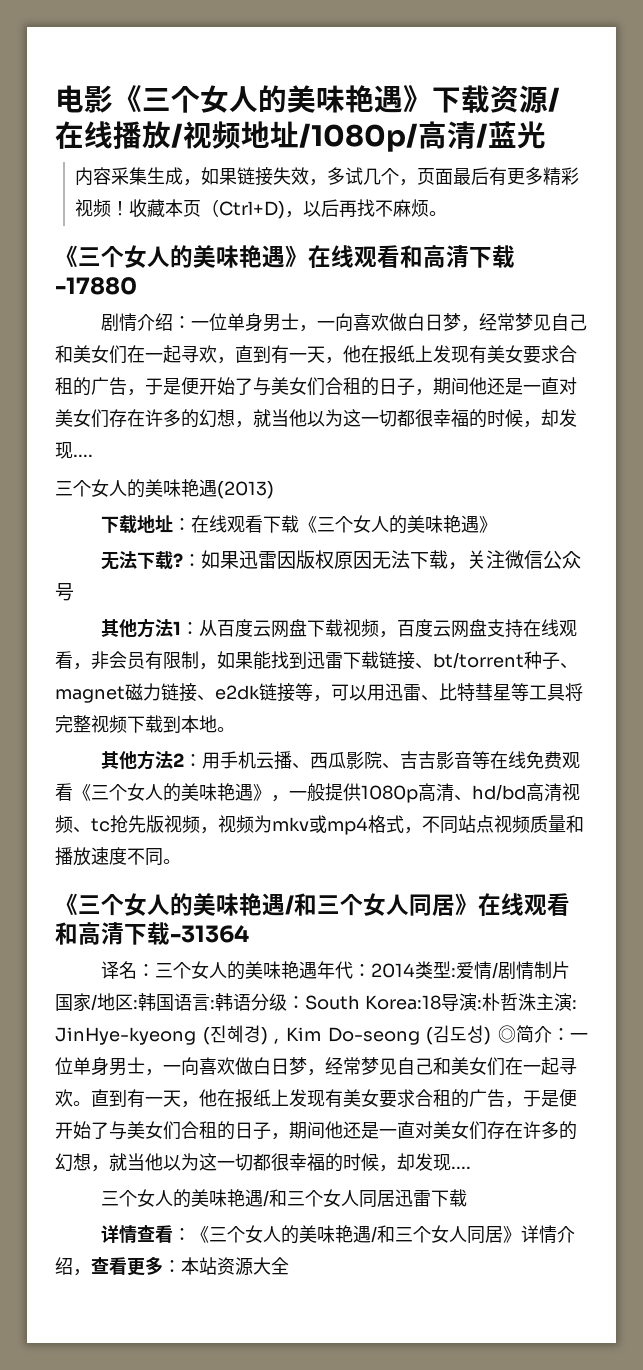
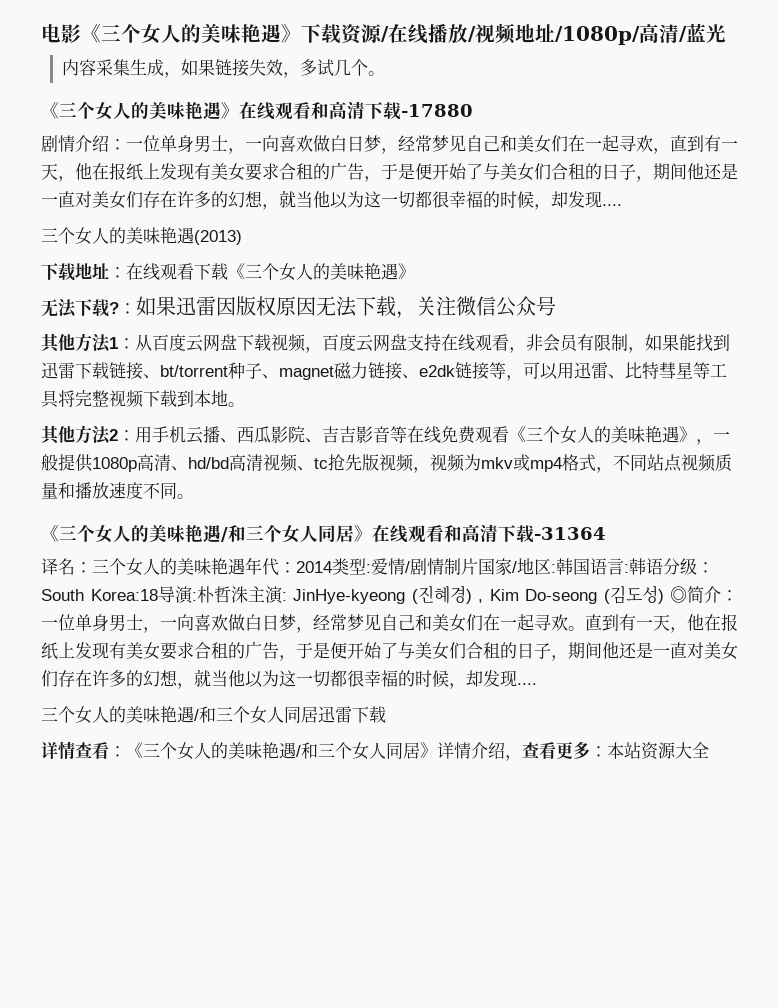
- 内容采集生成，如果链接失效，多试几个，页面最后有更多精彩视频！收藏本页（Ctrl+D)，以后再找不麻烦。
+ 内容采集生成，如果链接失效，多试几个。

